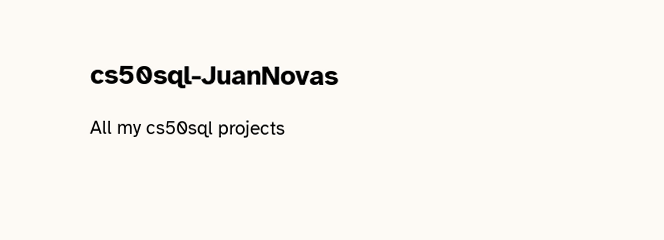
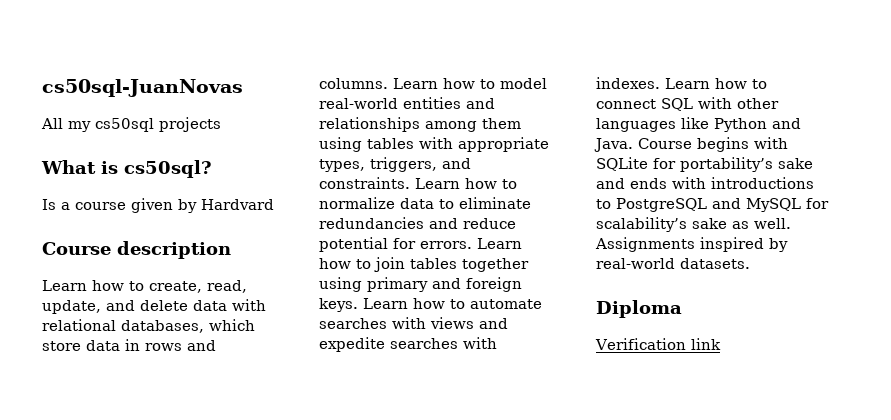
+ What is cs50sql?
+ Is a course given by Hardvard
+ Course description
+ Learn how to create, read, update, and delete data with relational databases, which store data in rows and columns. Learn how to model real-world entities and relationships among them using tables with appropriate types, triggers, and constraints. Learn how to normalize data to eliminate redundancies and reduce potential for errors. Learn how to join tables together using primary and foreign keys. Learn how to automate searches with views and expedite searches with indexes. Learn how to connect SQL with other languages like Python and Java. Course begins with SQLite for portability’s sake and ends with introductions to PostgreSQL and MySQL for scalability’s sake as well. Assignments inspired by real-world datasets.
+ Diploma
+ Verification link

